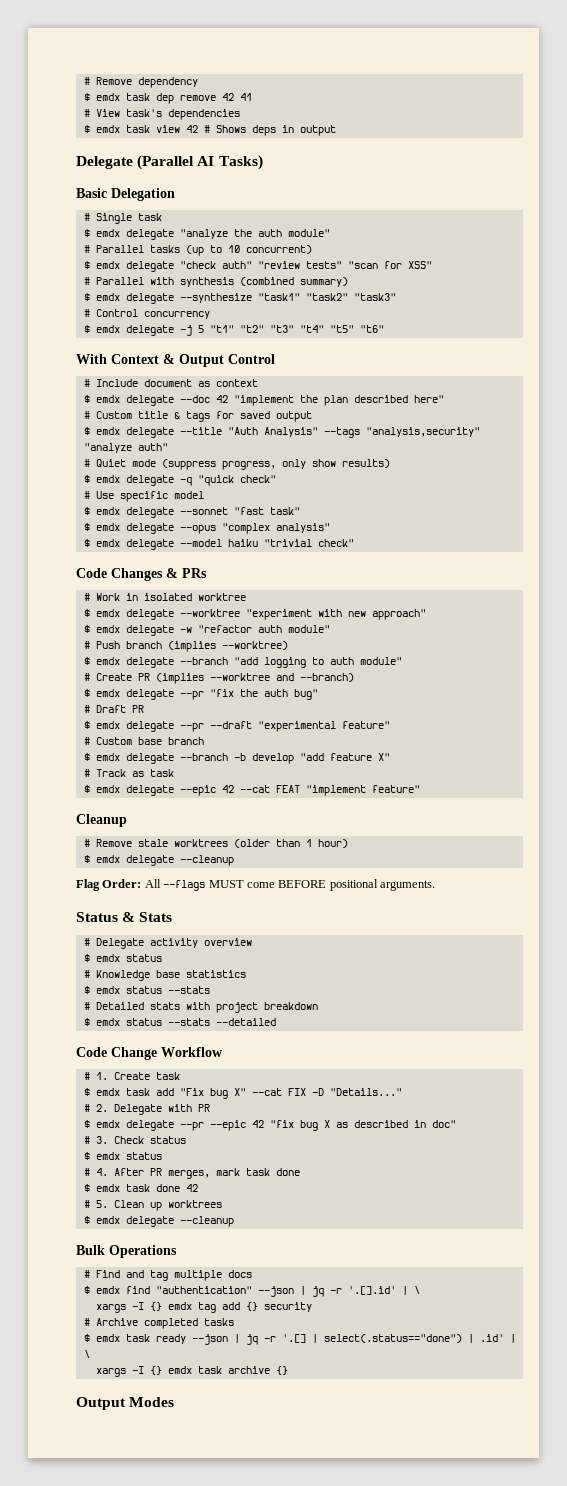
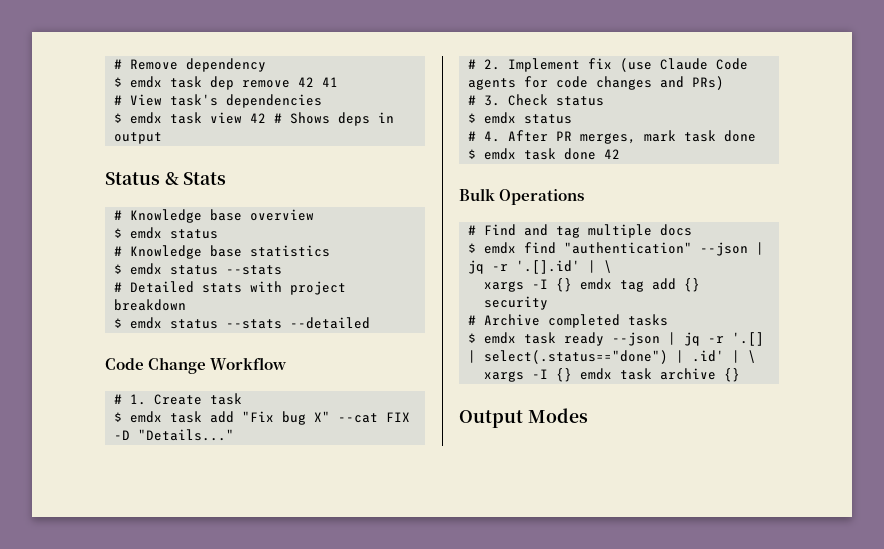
- Delegate (Parallel AI Tasks)
- Basic Delegation
- # Single task
- $ emdx delegate "analyze the auth module"
- # Parallel tasks (up to 10 concurrent)
- $ emdx delegate "check auth" "review tests" "scan for XSS"
- # Parallel with synthesis (combined summary)
- $ emdx delegate --synthesize "task1" "task2" "task3"
- # Control concurrency
- $ emdx delegate -j 5 "t1" "t2" "t3" "t4" "t5" "t6"
- With Context & Output Control
- # Include document as context
- $ emdx delegate --doc 42 "implement the plan described here"
- # Custom title & tags for saved output
- $ emdx delegate --title "Auth Analysis" --tags "analysis,security" "analyze auth"
- # Quiet mode (suppress progress, only show results)
- $ emdx delegate -q "quick check"
- # Use specific model
- $ emdx delegate --sonnet "fast task"
- $ emdx delegate --opus "complex analysis"
- $ emdx delegate --model haiku "trivial check"
- Code Changes & PRs
- # Work in isolated worktree
- $ emdx delegate --worktree "experiment with new approach"
- $ emdx delegate -w "refactor auth module"
- # Push branch (implies --worktree)
- $ emdx delegate --branch "add logging to auth module"
- # Create PR (implies --worktree and --branch)
- $ emdx delegate --pr "fix the auth bug"
- # Draft PR
- $ emdx delegate --pr --draft "experimental feature"
- # Custom base branch
- $ emdx delegate --branch -b develop "add feature X"
- # Track as task
- $ emdx delegate --epic 42 --cat FEAT "implement feature"
- Cleanup
- # Remove stale worktrees (older than 1 hour)
- $ emdx delegate --cleanup
- Flag Order: All --flags MUST come BEFORE positional arguments.
- # Delegate activity overview
+ # Knowledge base overview
- # 2. Delegate with PR
- $ emdx delegate --pr --epic 42 "fix bug X as described in doc"
+ # 2. Implement fix (use Claude Code agents for code changes and PRs)
- # 5. Clean up worktrees
- $ emdx delegate --cleanup

